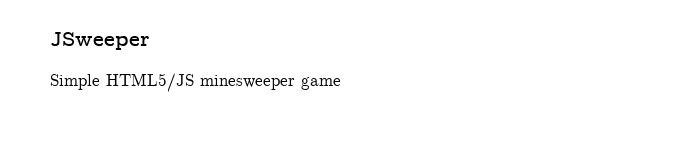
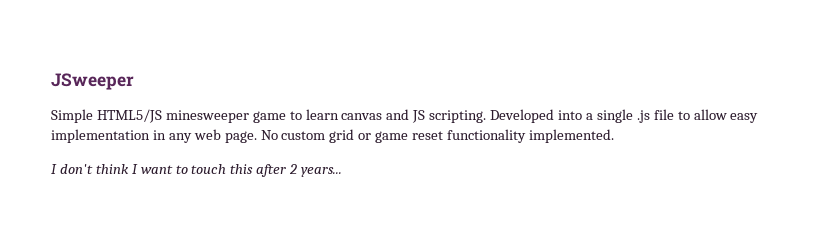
- Simple HTML5/JS minesweeper game
+ Simple HTML5/JS minesweeper game to learn canvas and JS scripting. Developed into a single .js file to allow easy implementation in any web page. No custom grid or game reset functionality implemented.
+ I don't think I want to touch this after 2 years...

